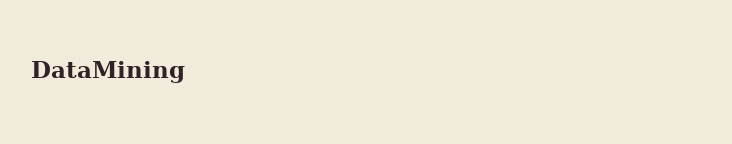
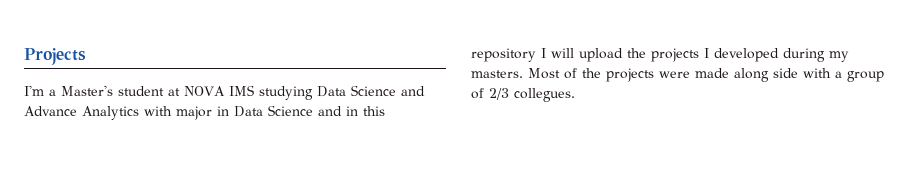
- DataMining
+ Projects
+ I'm a Master's student at NOVA IMS studying Data Science and Advance Analytics with major in Data Science and in this repository I will upload the projects I developed during my masters. Most of the projects were made along side with a group of 2/3 collegues.

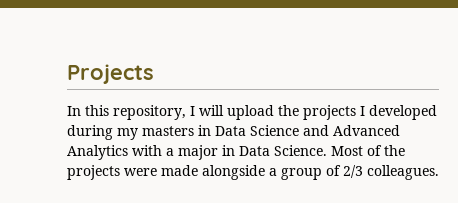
- I'm a Master's student at NOVA IMS studying Data Science and Advance Analytics with major in Data Science and in this repository I will upload the projects I developed during my masters.
+ In this repository, I will upload the projects I developed during my masters in Data Science and Advanced Analytics with a major in Data Science.
- Most of the projects were made along side with a group of 2/3 collegues.
+ Most of the projects were made alongside a group of 2/3 colleagues.

